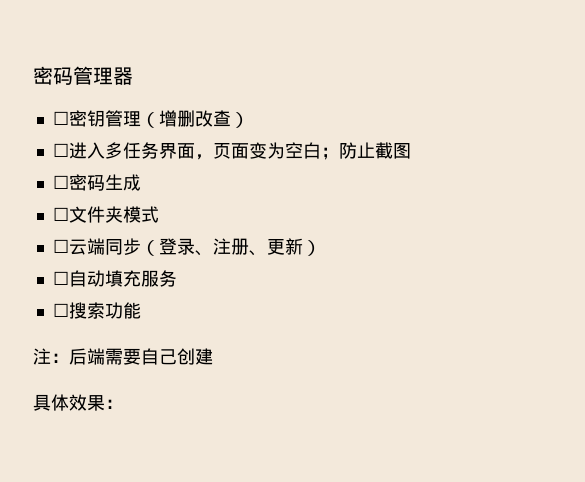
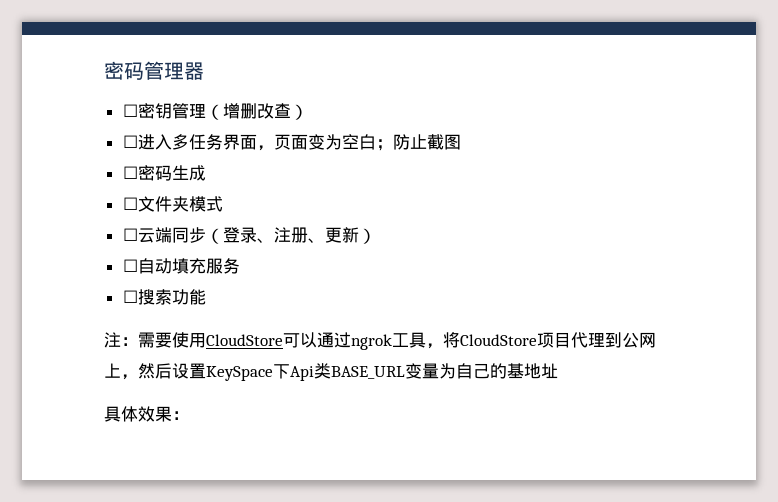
- 注：后端需要自己创建
+ 注：需要使用CloudStore可以通过ngrok工具，将CloudStore项目代理到公网上，然后设置KeySpace下Api类BASE_URL变量为自己的基地址

